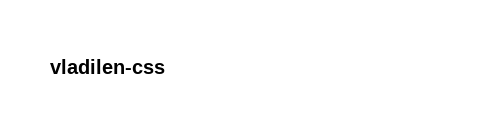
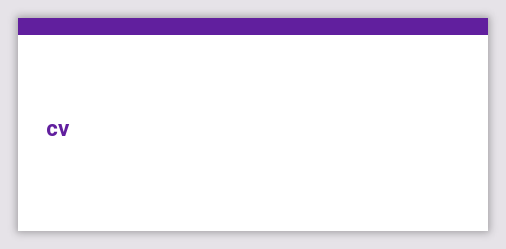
- vladilen-css
+ cv

